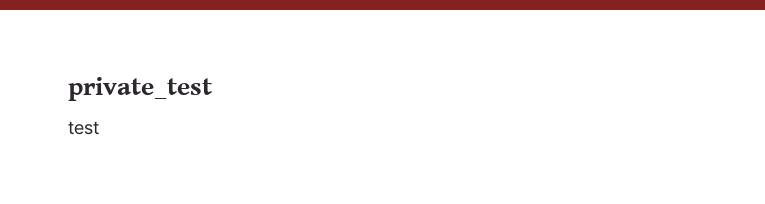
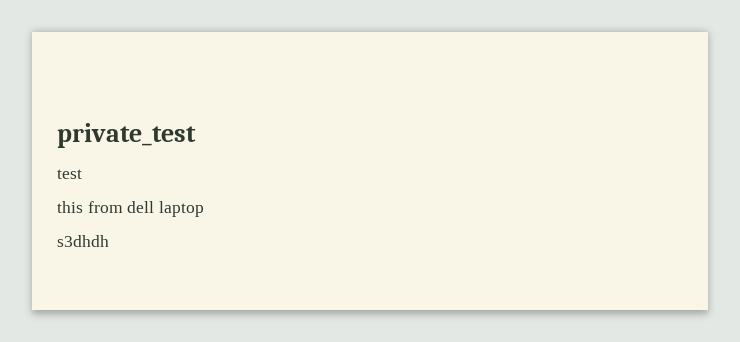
+ this from dell laptop
+ s3dhdh

